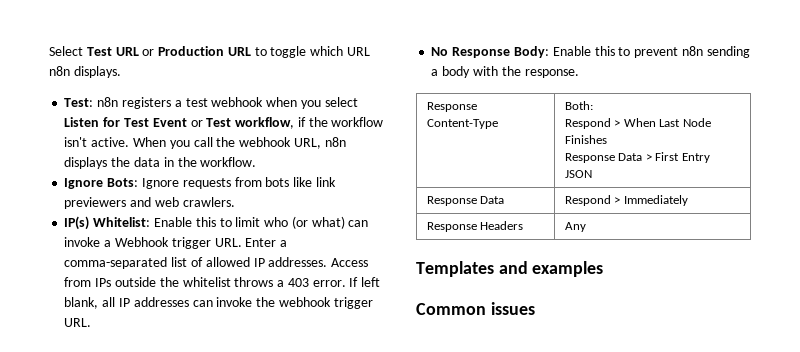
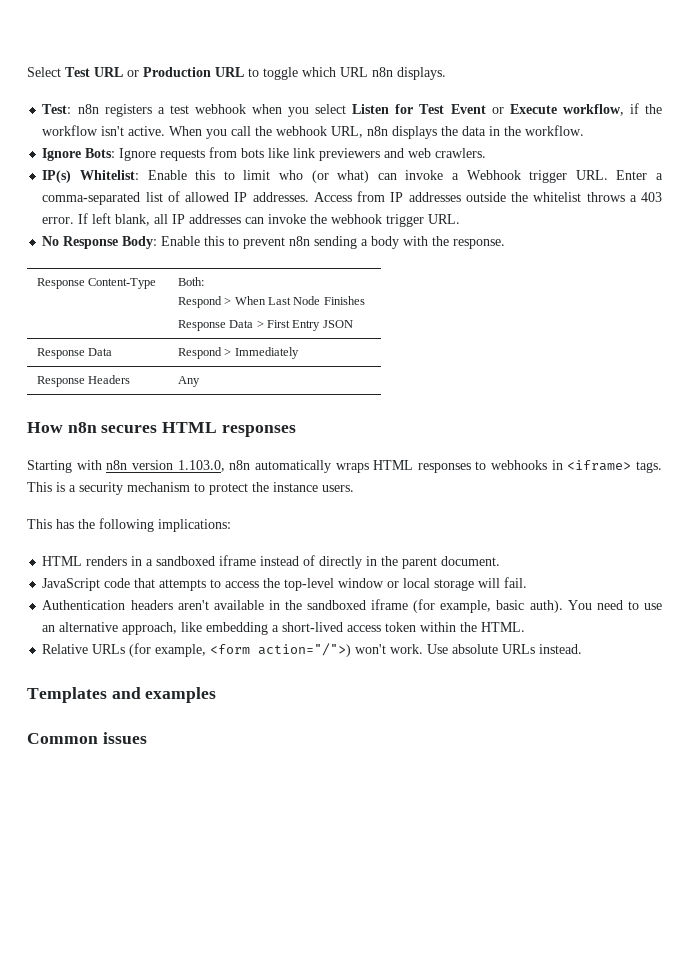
- Test: n8n registers a test webhook when you select Listen for Test Event or Test workflow, if the workflow isn't active.
+ Test: n8n registers a test webhook when you select Listen for Test Event or Execute workflow, if the workflow isn't active.
- Access from IPs outside the whitelist throws a 403 error.
+ Access from IP addresses outside the whitelist throws a 403 error.
+ How n8n secures HTML responses
+ Starting with n8n version 1.103.0, n8n automatically wraps HTML responses to webhooks in <iframe> tags. This is a security mechanism to protect the instance users.
+ This has the following implications:
+ HTML renders in a sandboxed iframe instead of directly in the parent document.
+ JavaScript code that attempts to access the top-level window or local storage will fail.
+ Authentication headers aren't available in the sandboxed iframe (for example, basic auth). You need to use an alternative approach, like embedding a short-lived access token within the HTML.
+ Relative URLs (for example, <form action="/">) won't work. Use absolute URLs instead.

